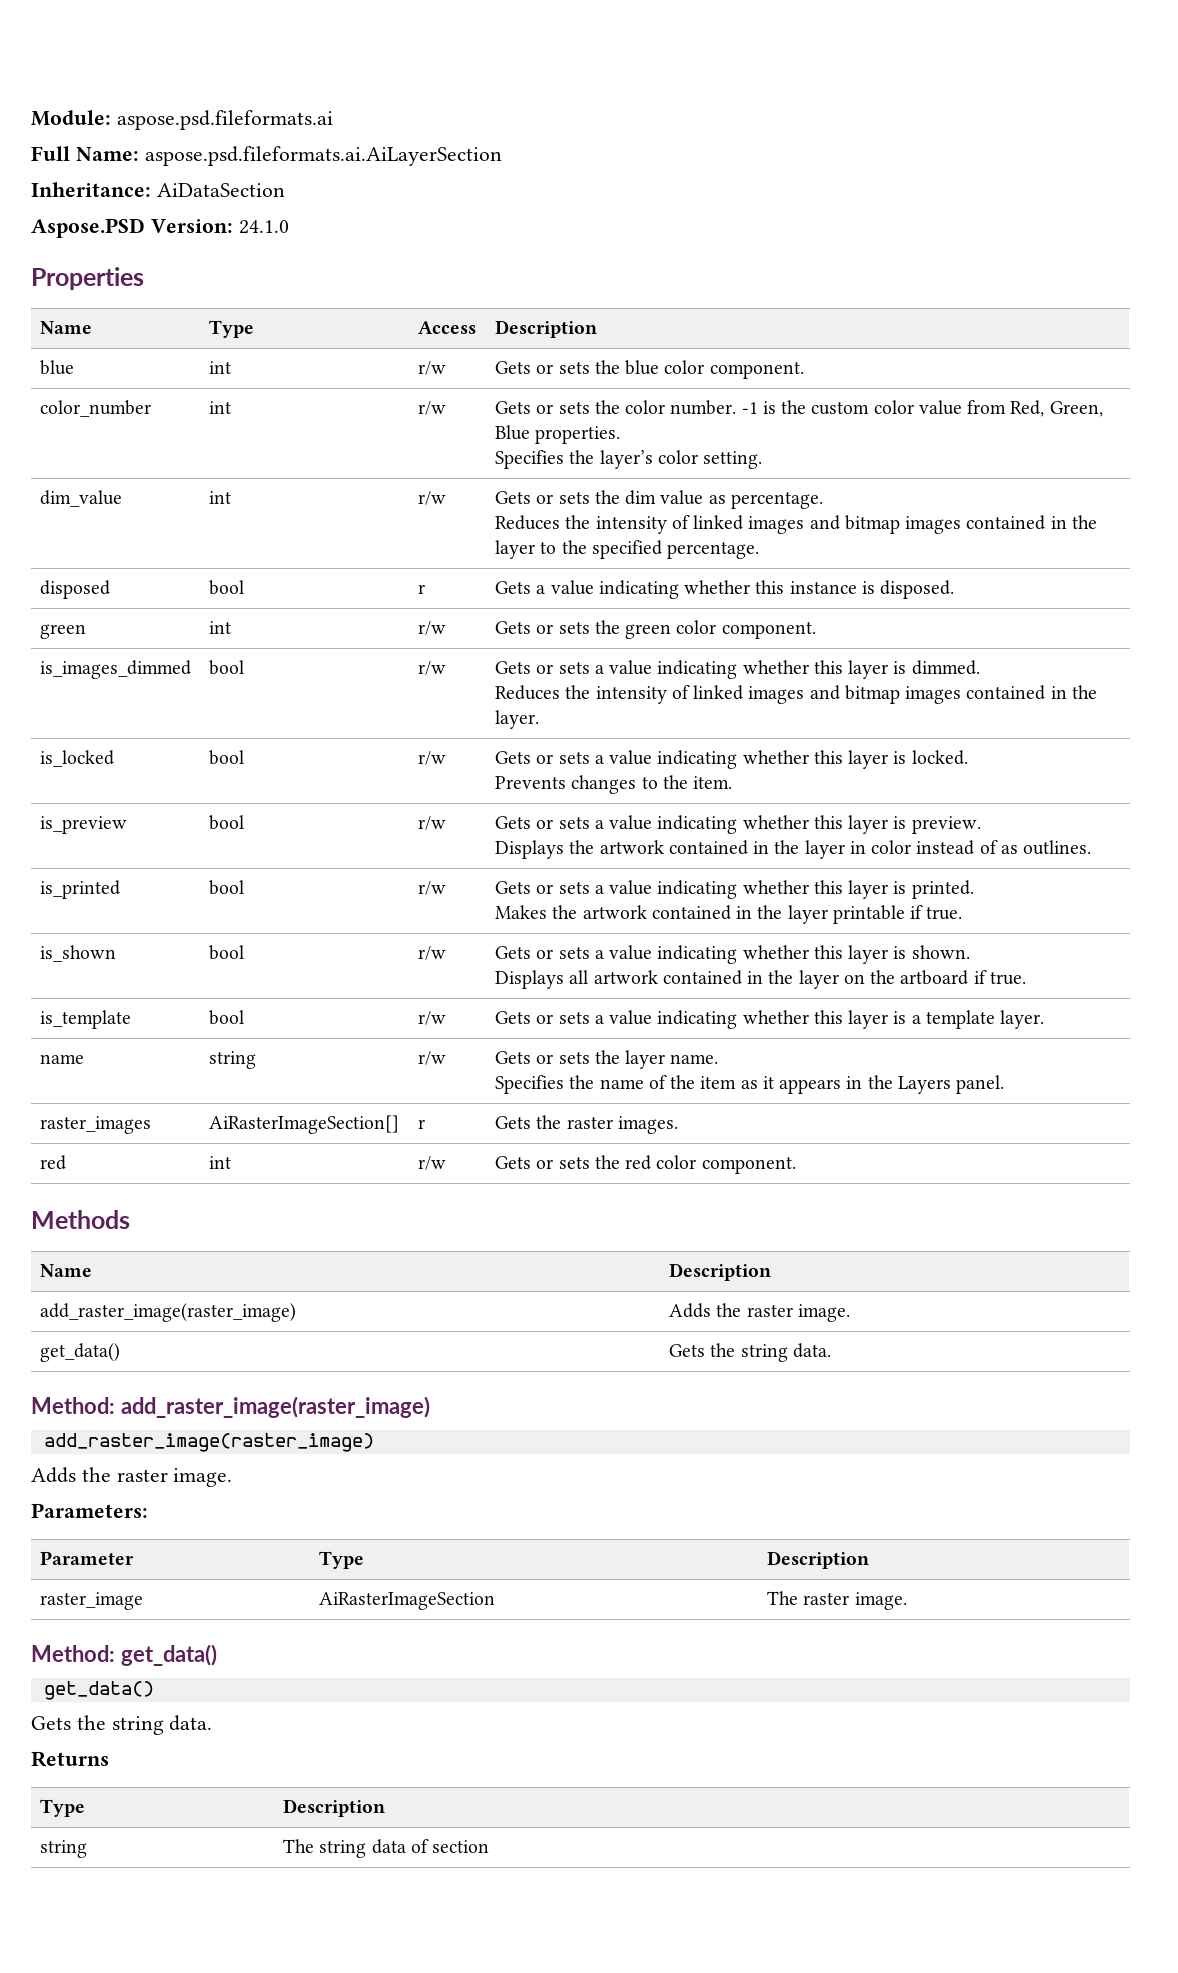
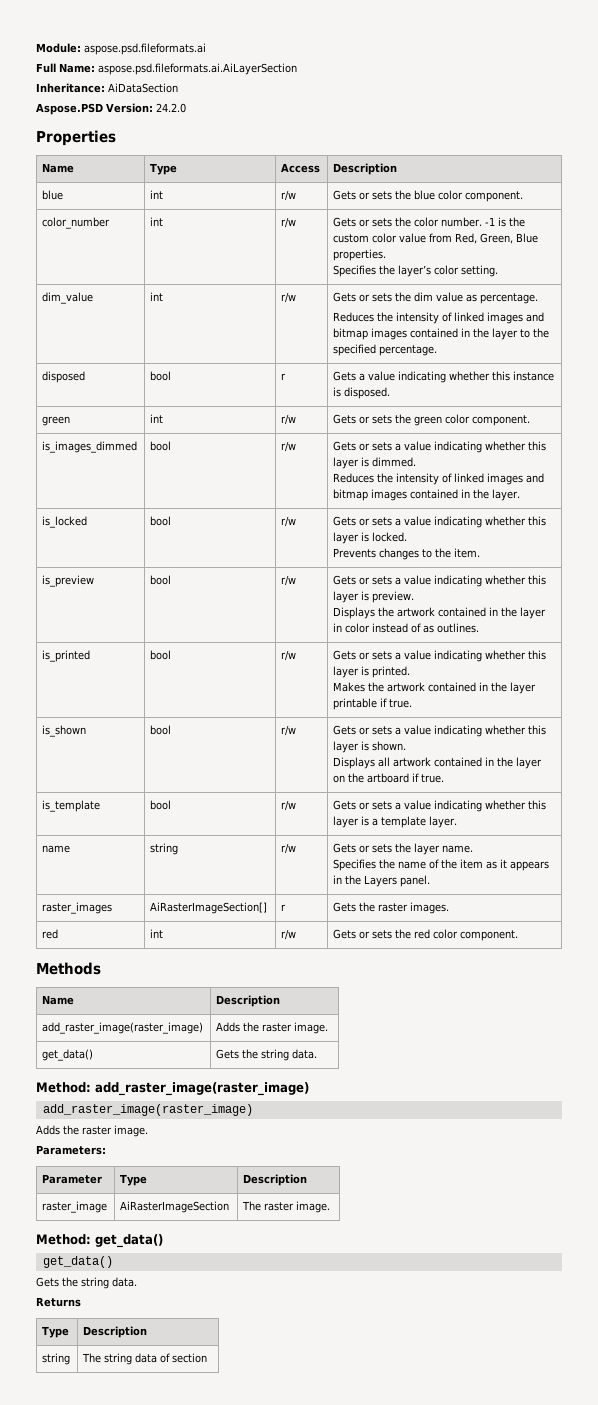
- Aspose.PSD Version: 24.1.0
+ Aspose.PSD Version: 24.2.0

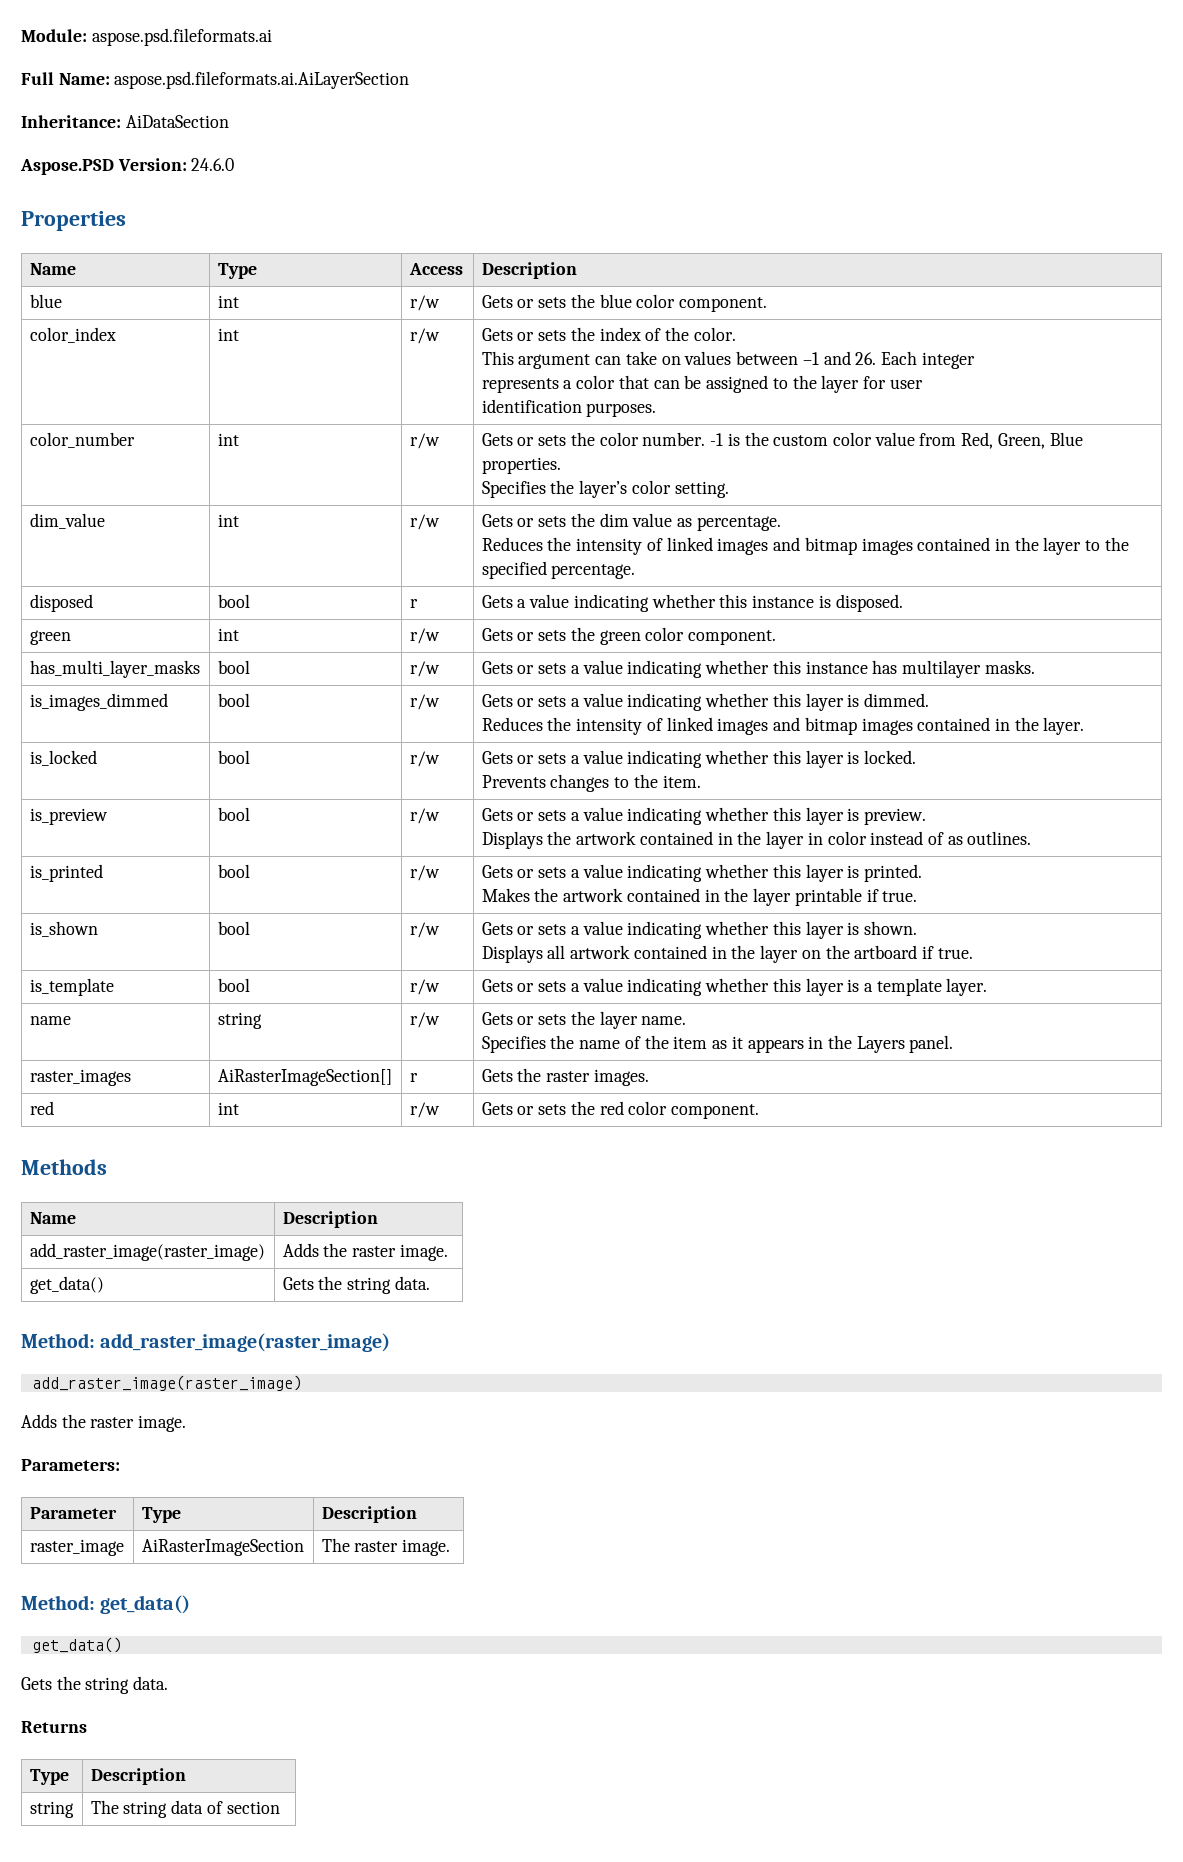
- Aspose.PSD Version: 24.2.0
+ Aspose.PSD Version: 24.6.0
+ color_index | int | r/w | Gets or sets the index of the color.
+ This argument can take on values between –1 and 26. Each integer
+ represents a color that can be assigned to the layer for user
+ identification purposes.
+ has_multi_layer_masks | bool | r/w | Gets or sets a value indicating whether this instance has multilayer masks.

